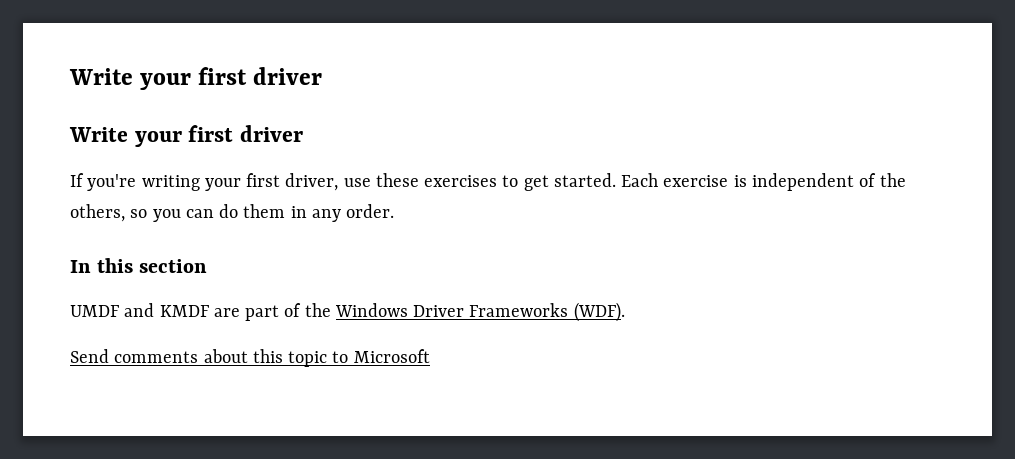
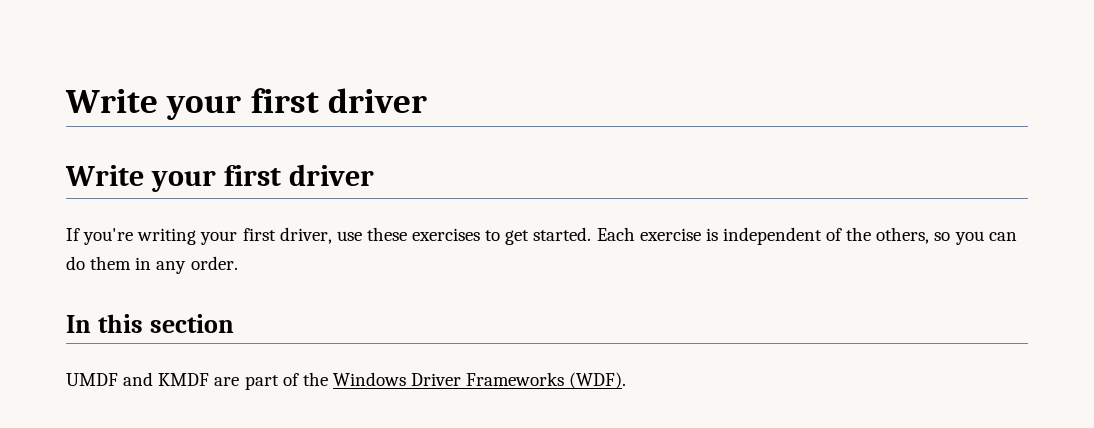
- Send comments about this topic to Microsoft

